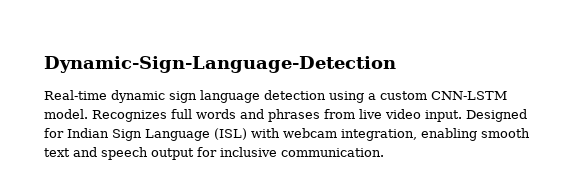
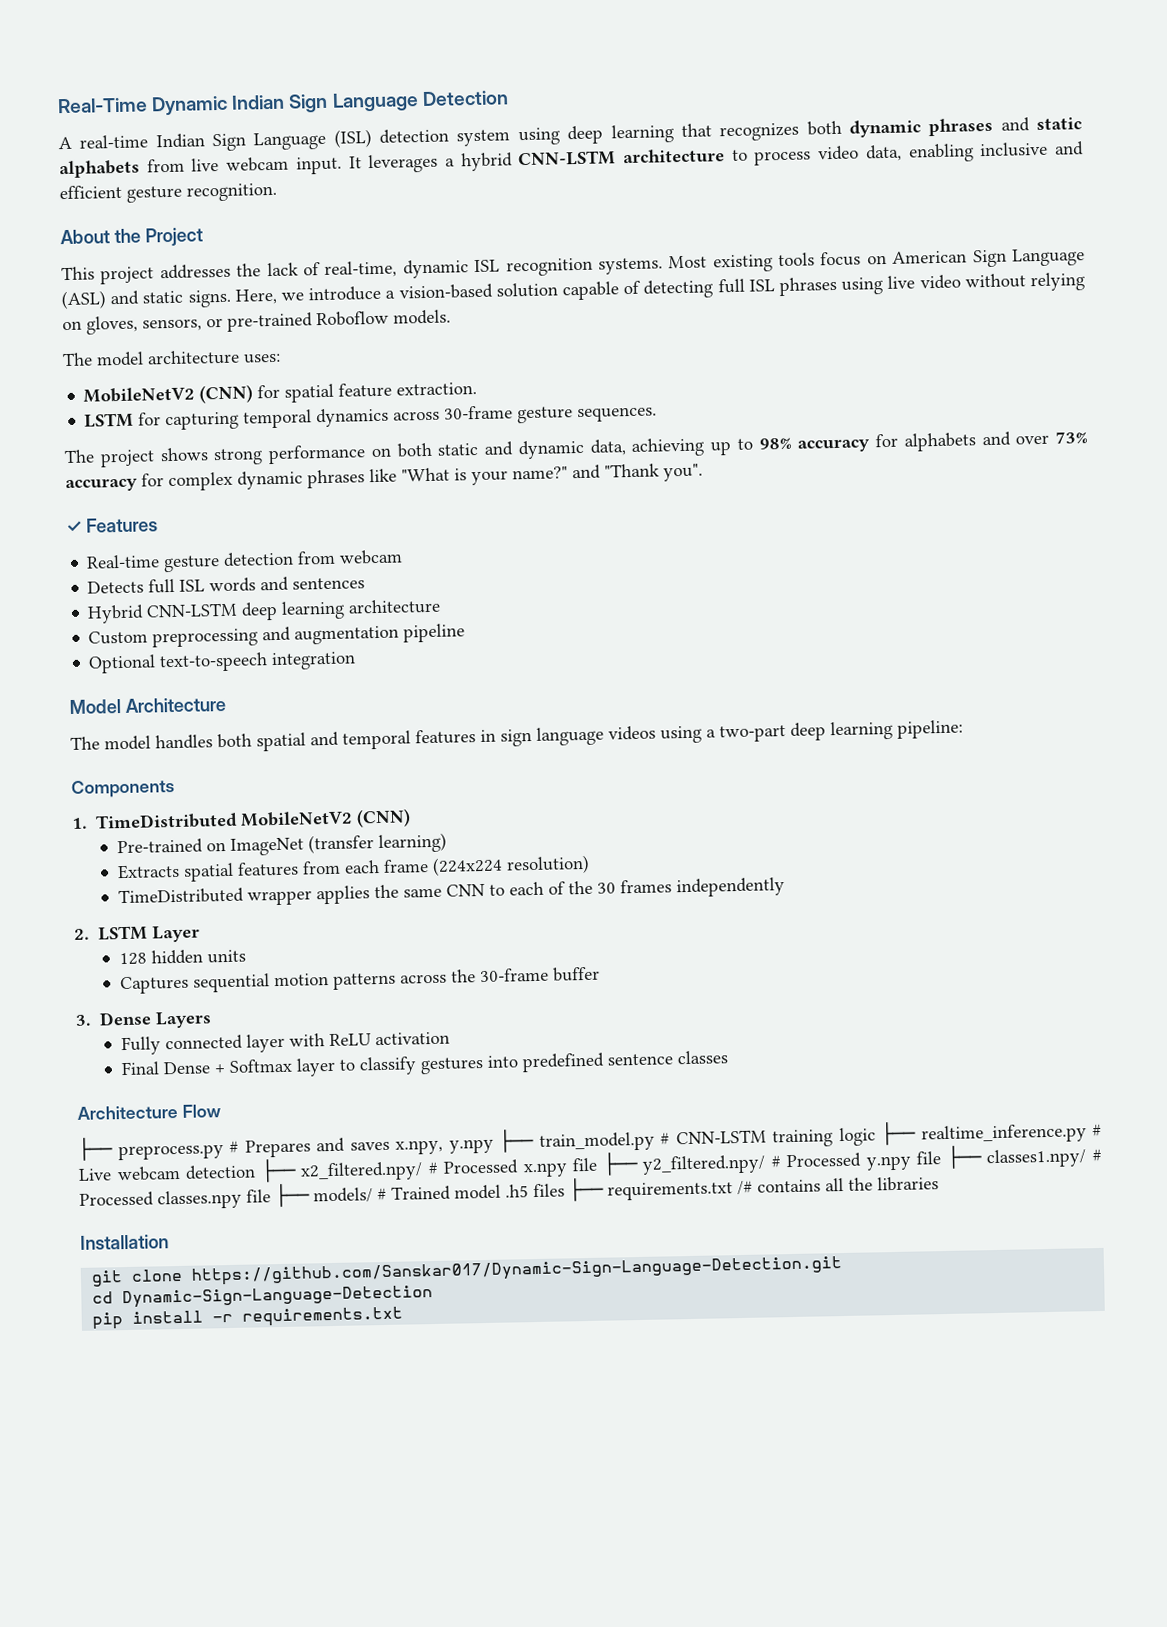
- Dynamic-Sign-Language-Detection
- Real-time dynamic sign language detection using a custom CNN-LSTM model. Recognizes full words and phrases from live video input. Designed for Indian Sign Language (ISL) with webcam integration, enabling smooth text and speech output for inclusive communication.
+ Real-Time Dynamic Indian Sign Language Detection
+ A real-time Indian Sign Language (ISL) detection system using deep learning that recognizes both dynamic phrases and static alphabets from live webcam input. It leverages a hybrid CNN-LSTM architecture to process video data, enabling inclusive and efficient gesture recognition.
+ About the Project
+ This project addresses the lack of real-time, dynamic ISL recognition systems. Most existing tools focus on American Sign Language (ASL) and static signs. Here, we introduce a vision-based solution capable of detecting full ISL phrases using live video without relying on gloves, sensors, or pre-trained Roboflow models.
+ The model architecture uses:
+ MobileNetV2 (CNN) for spatial feature extraction.
+ LSTM for capturing temporal dynamics across 30-frame gesture sequences.
+ The project shows strong performance on both static and dynamic data, achieving up to 98% accuracy for alphabets and over 73% accuracy for complex dynamic phrases like "What is your name?" and "Thank you".
+ ✓ Features
+ Real-time gesture detection from webcam
+ Detects full ISL words and sentences
+ Hybrid CNN-LSTM deep learning architecture
+ Custom preprocessing and augmentation pipeline
+ Optional text-to-speech integration
+ Model Architecture
+ The model handles both spatial and temporal features in sign language videos using a two-part deep learning pipeline:
+ Components
+ 1. TimeDistributed MobileNetV2 (CNN)
+ Pre-trained on ImageNet (transfer learning)
+ Extracts spatial features from each frame (224x224 resolution)
+ TimeDistributed wrapper applies the same CNN to each of the 30 frames independently
+ 2. LSTM Layer
+ 128 hidden units
+ Captures sequential motion patterns across the 30-frame buffer
+ 3. Dense Layers
+ Fully connected layer with ReLU activation
+ Final Dense + Softmax layer to classify gestures into predefined sentence classes
+ Architecture Flow
+ ├── preprocess.py # Prepares and saves x.npy, y.npy ├── train_model.py # CNN-LSTM training logic ├── realtime_inference.py # Live webcam detection ├── x2_filtered.npy/ # Processed x.npy file ├── y2_filtered.npy/ # Processed y.npy file ├── classes1.npy/ # Processed classes.npy file ├── models/ # Trained model .h5 files ├── requirements.txt /# contains all the libraries
+ Installation
+ git clone https://github.com/Sanskar017/Dynamic-Sign-Language-Detection.git
+ cd Dynamic-Sign-Language-Detection
+ pip install -r requirements.txt

